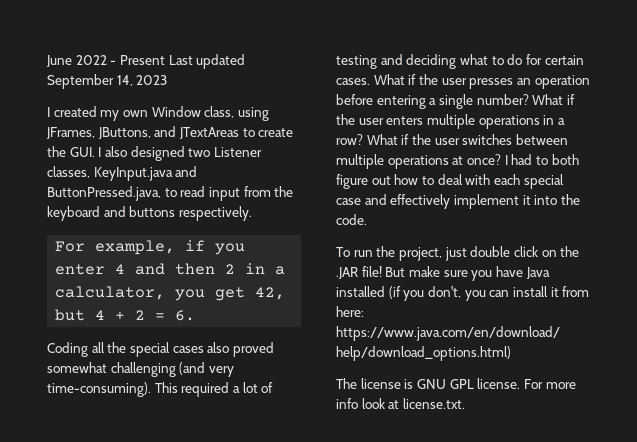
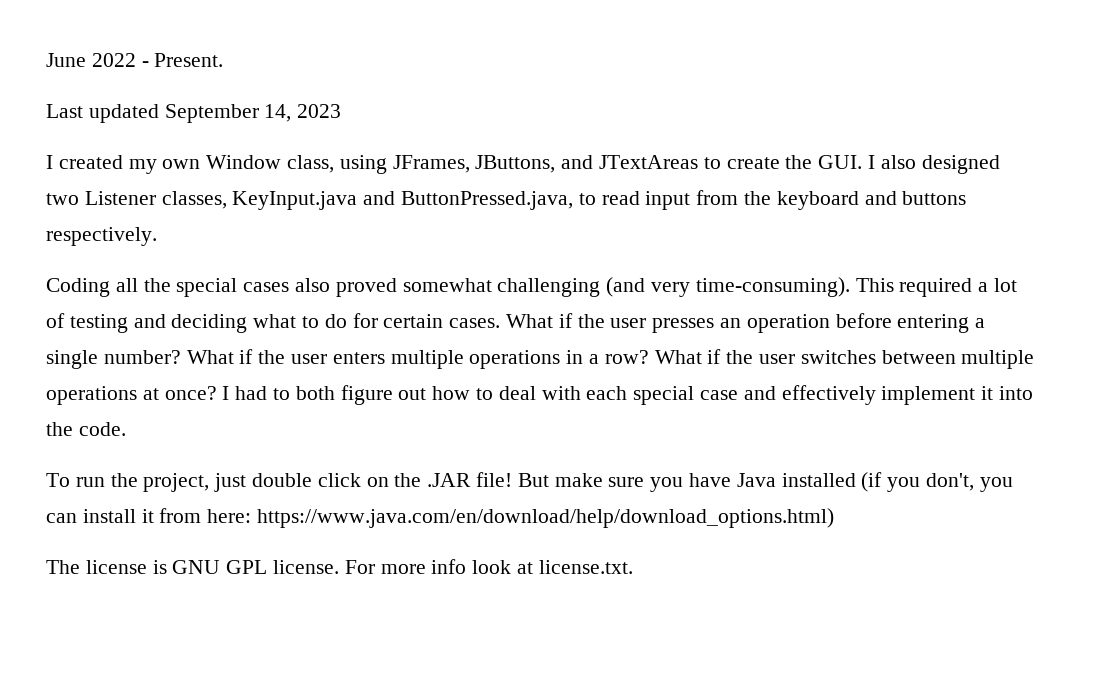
- June 2022 - Present Last updated September 14, 2023
+ June 2022 - Present.
+ Last updated September 14, 2023
- For example, if you enter 4 and then 2 in a calculator, you get 42, but 4 + 2 = 6.

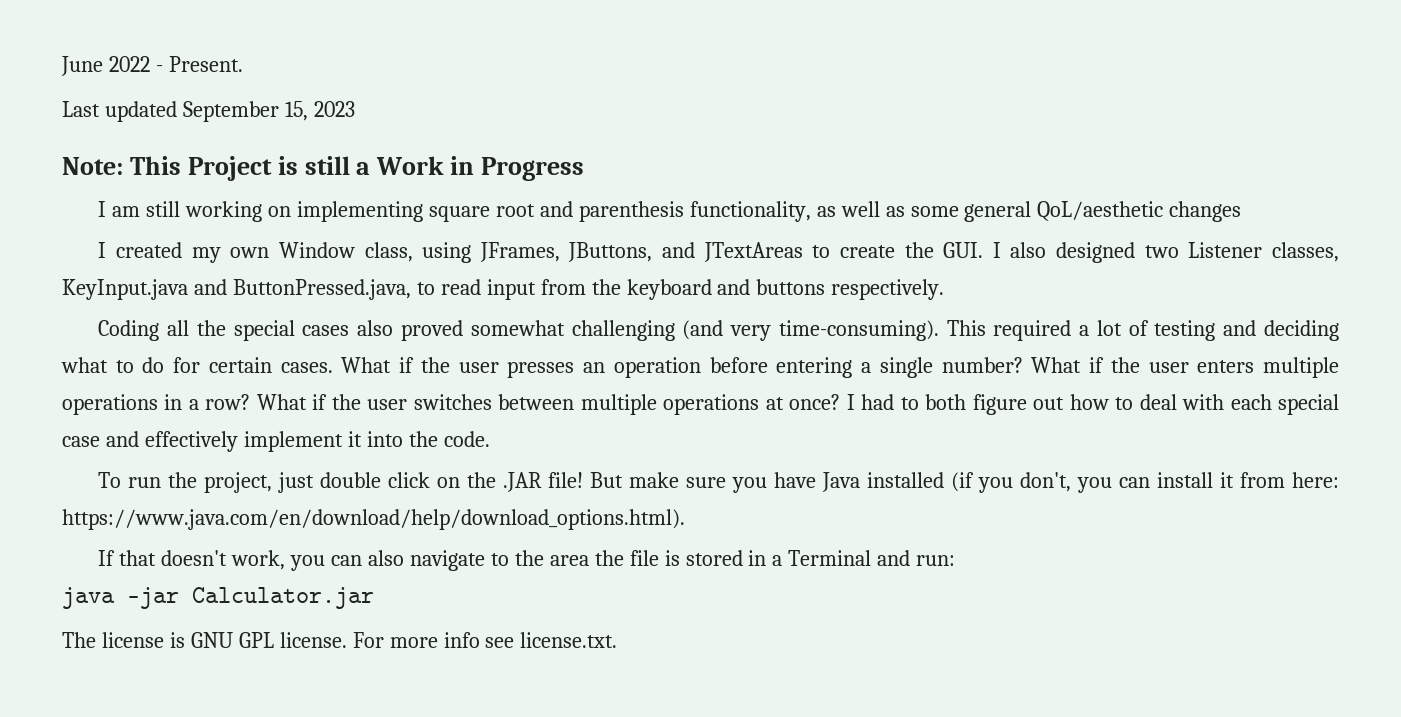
- Last updated September 14, 2023
+ Last updated September 15, 2023
+ Note: This Project is still a Work in Progress
+ I am still working on implementing square root and parenthesis functionality, as well as some general QoL/aesthetic changes
- But make sure you have Java installed (if you don't, you can install it from here: https://www.java.com/en/download/help/download_options.html)
+ But make sure you have Java installed (if you don't, you can install it from here: https://www.java.com/en/download/help/download_options.html).
+ If that doesn't work, you can also navigate to the area the file is stored in a Terminal and run:
+ java -jar Calculator.jar
- For more info look at license.txt.
+ For more info see license.txt.

